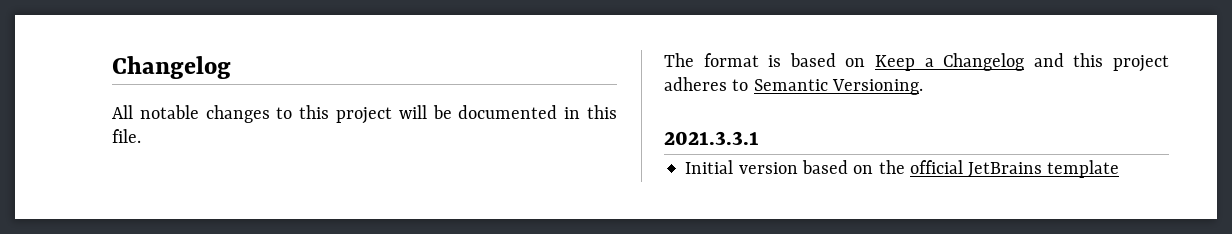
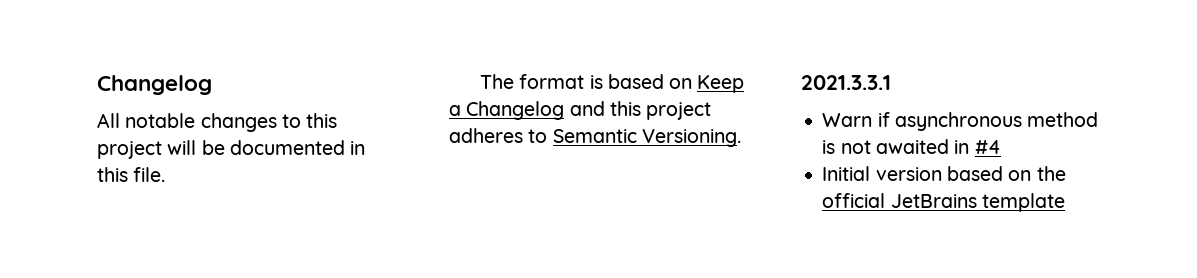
+ Warn if asynchronous method is not awaited in #4

